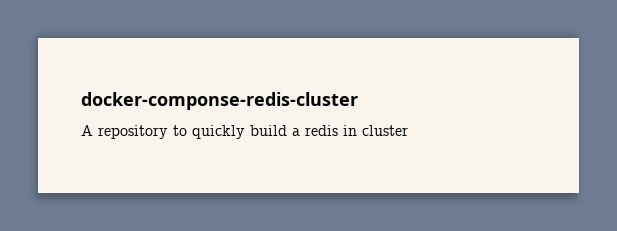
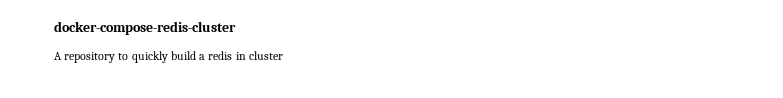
- docker-componse-redis-cluster
+ docker-compose-redis-cluster

